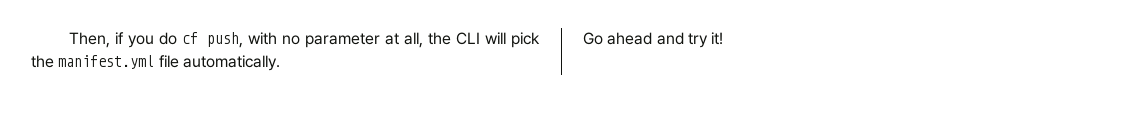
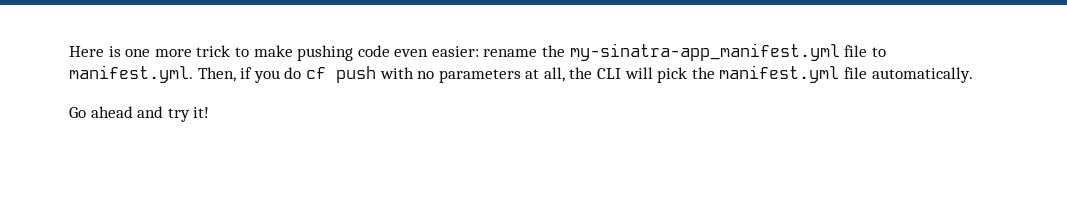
- Then, if you do cf push, with no parameter at all, the CLI will pick the manifest.yml file automatically.
+ Here is one more trick to make pushing code even easier: rename the my-sinatra-app_manifest.yml file to manifest.yml. Then, if you do cf push with no parameters at all, the CLI will pick the manifest.yml file automatically.

